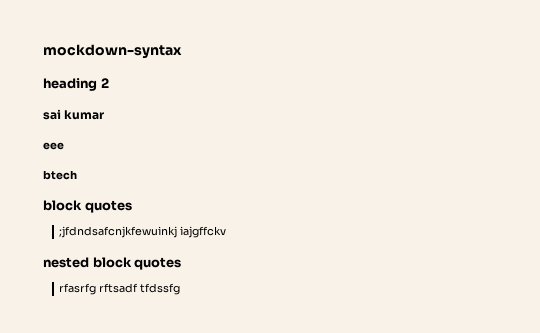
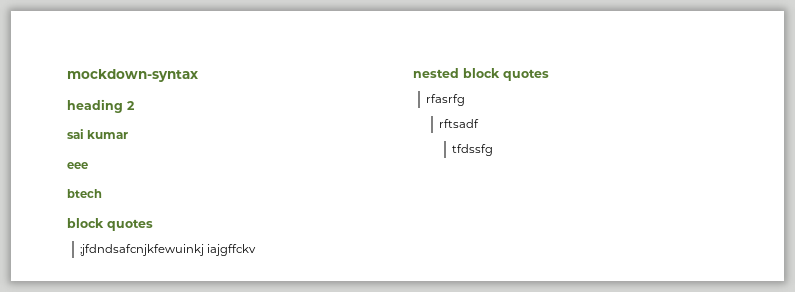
- rfasrfg rftsadf tfdssfg
+ rfasrfg
+ rftsadf
+ tfdssfg

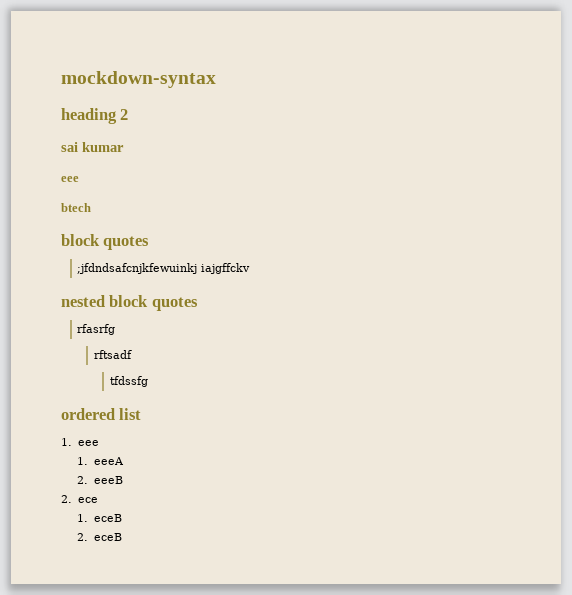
+ ordered list
+ 1. eee
+ 1. eeeA
+ 2. eeeB
+ 2. ece
+ 1. eceB
+ 2. eceB

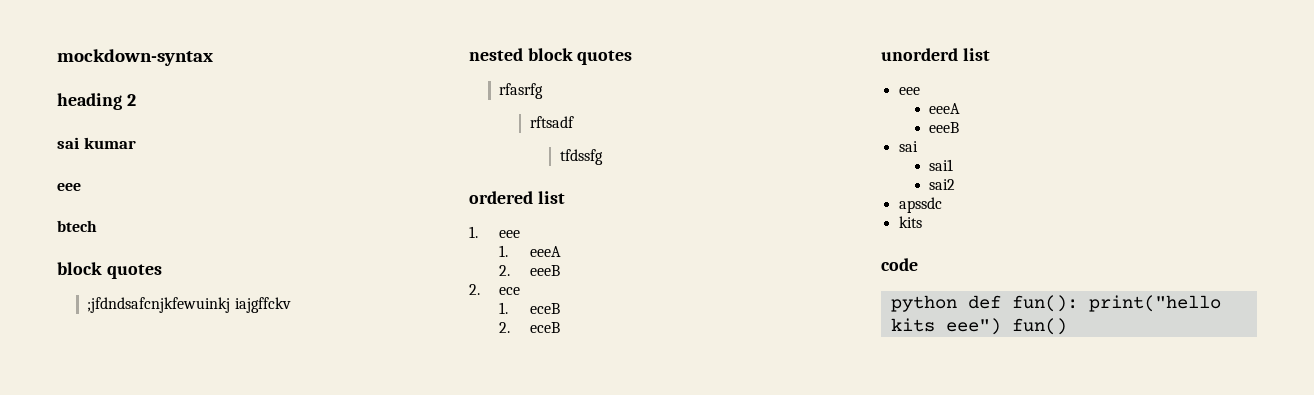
+ unorderd list
+ eee
+ eeeA
+ eeeB
+ sai
+ sai1
+ sai2
+ apssdc
+ kits
+ code
+ python def fun(): print("hello kits eee") fun()

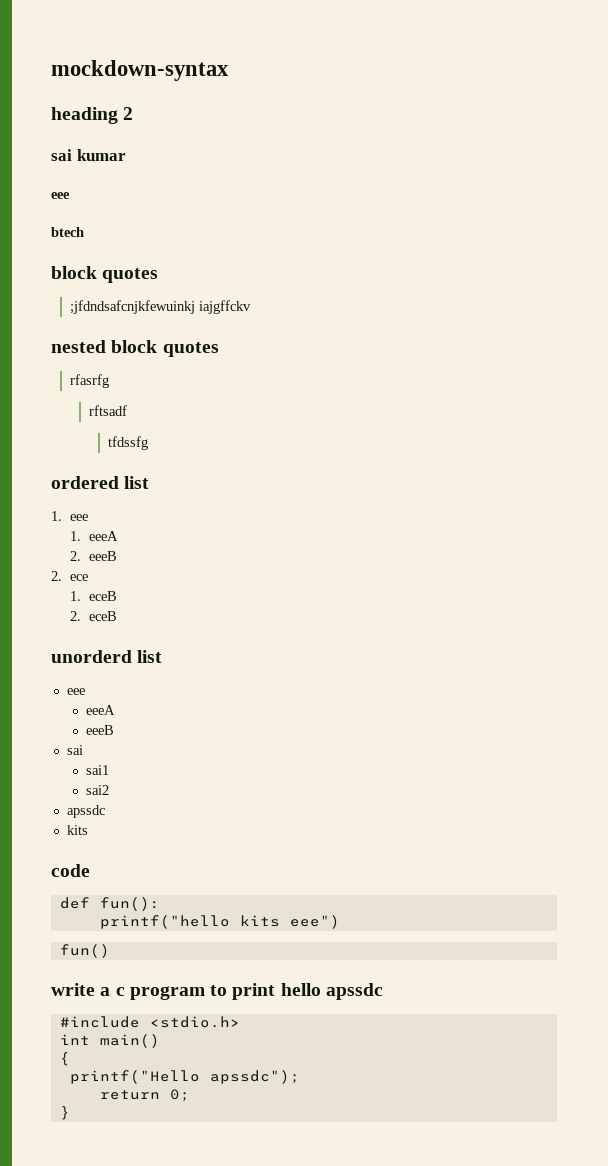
- python def fun(): print("hello kits eee") fun()
+ def fun():
+ printf("hello kits eee")
+ fun()
+ write a c program to print hello apssdc
+ #include <stdio.h>
+ int main()
+ {
+ printf("Hello apssdc");
+ return 0;
+ }

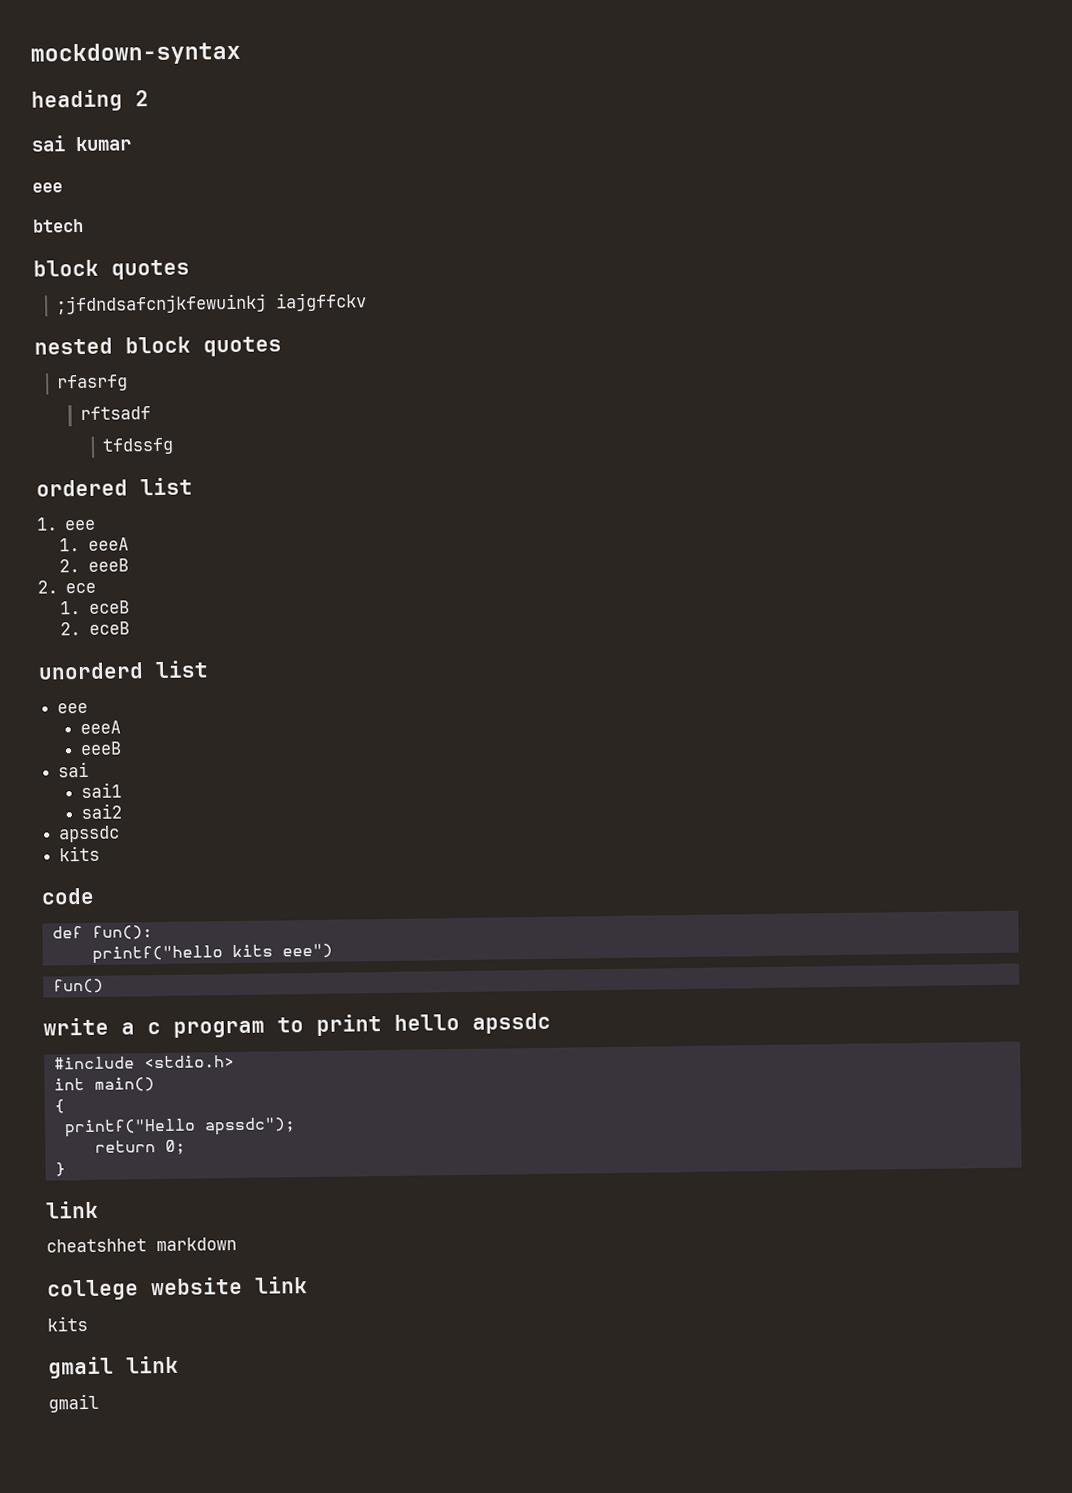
  }
+ link
+ cheatshhet markdown
+ college website link
+ kits
+ gmail link
+ gmail

